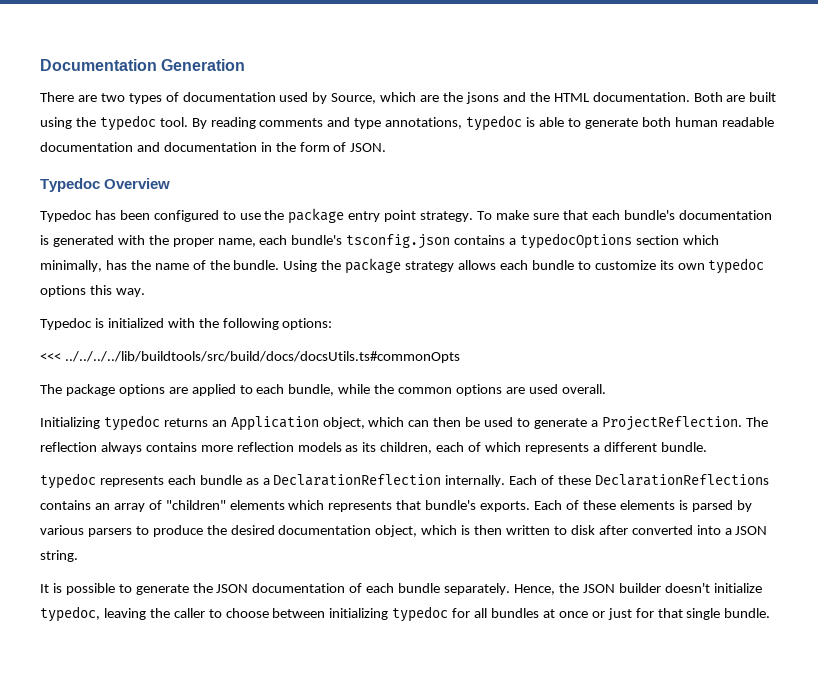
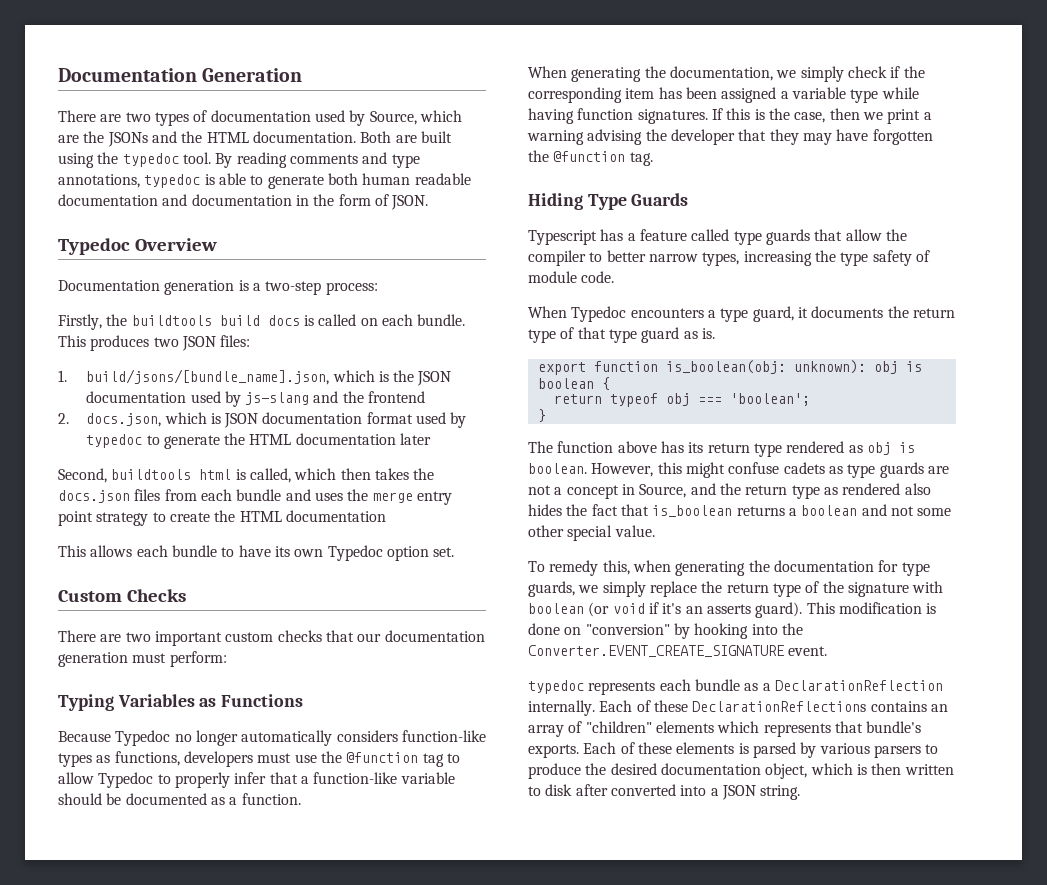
- There are two types of documentation used by Source, which are the jsons and the HTML documentation.
+ There are two types of documentation used by Source, which are the JSONs and the HTML documentation.
- Typedoc has been configured to use the package entry point strategy. To make sure that each bundle's documentation is generated with the proper name, each bundle's tsconfig.json contains a typedocOptions section which minimally, has the name of the bundle. Using the package strategy allows each bundle to customize its own typedoc options this way.
- Typedoc is initialized with the following options:
- <<< ../../../../lib/buildtools/src/build/docs/docsUtils.ts#commonOpts
- The package options are applied to each bundle, while the common options are used overall.
- Initializing typedoc returns an Application object, which can then be used to generate a ProjectReflection. The reflection always contains more reflection models as its children, each of which represents a different bundle.
+ Documentation generation is a two-step process:
+ Firstly, the buildtools build docs is called on each bundle. This produces two JSON files:
+ 1. build/jsons/[bundle_name].json, which is the JSON documentation used by js-slang and the frontend
+ 2. docs.json, which is JSON documentation format used by typedoc to generate the HTML documentation later
+ Second, buildtools html is called, which then takes the docs.json files from each bundle and uses the merge entry point strategy to create the HTML documentation
+ This allows each bundle to have its own Typedoc option set.
+ Custom Checks
+ There are two important custom checks that our documentation generation must perform:
+ Typing Variables as Functions
+ Because Typedoc no longer automatically considers function-like types as functions, developers must use the @function tag to allow Typedoc to properly infer that a function-like variable should be documented as a function.
+ When generating the documentation, we simply check if the corresponding item has been assigned a variable type while having function signatures. If this is the case, then we print a warning advising the developer that they may have forgotten the @function tag.
+ Hiding Type Guards
+ Typescript has a feature called type guards that allow the compiler to better narrow types, increasing the type safety of module code.
+ When Typedoc encounters a type guard, it documents the return type of that type guard as is.
+ export function is_boolean(obj: unknown): obj is boolean {
+ return typeof obj === 'boolean';
+ }
+ The function above has its return type rendered as obj is boolean. However, this might confuse cadets as type guards are not a concept in Source, and the return type as rendered also hides the fact that is_boolean returns a boolean and not some other special value.
+ To remedy this, when generating the documentation for type guards, we simply replace the return type of the signature with boolean (or void if it's an asserts guard). This modification is done on "conversion" by hooking into the Converter.EVENT_CREATE_SIGNATURE event.
- It is possible to generate the JSON documentation of each bundle separately. Hence, the JSON builder doesn't initialize typedoc, leaving the caller to choose between initializing typedoc for all bundles at once or just for that single bundle.

